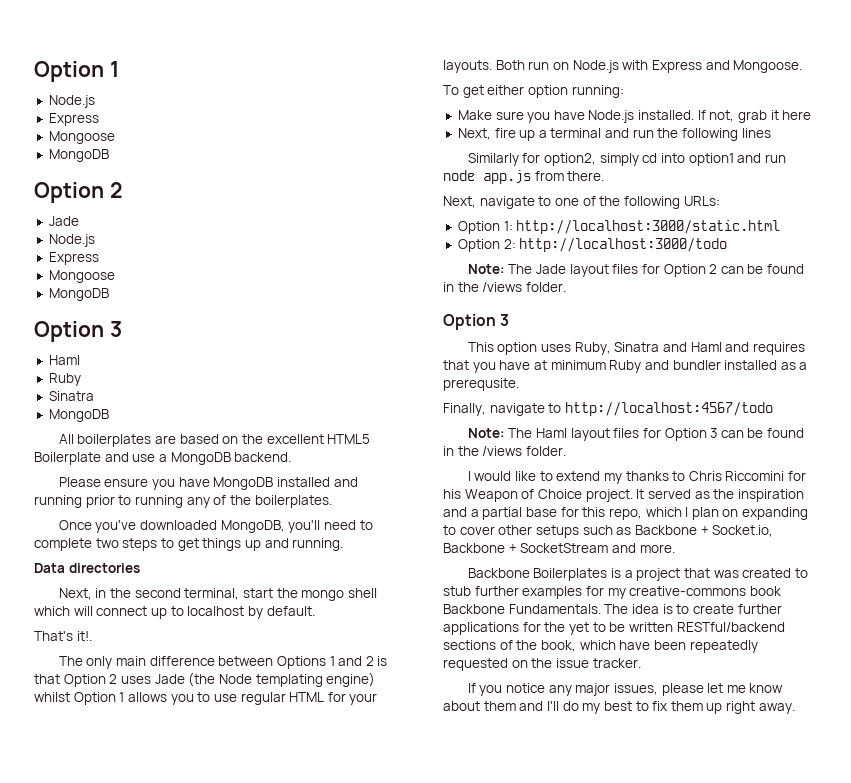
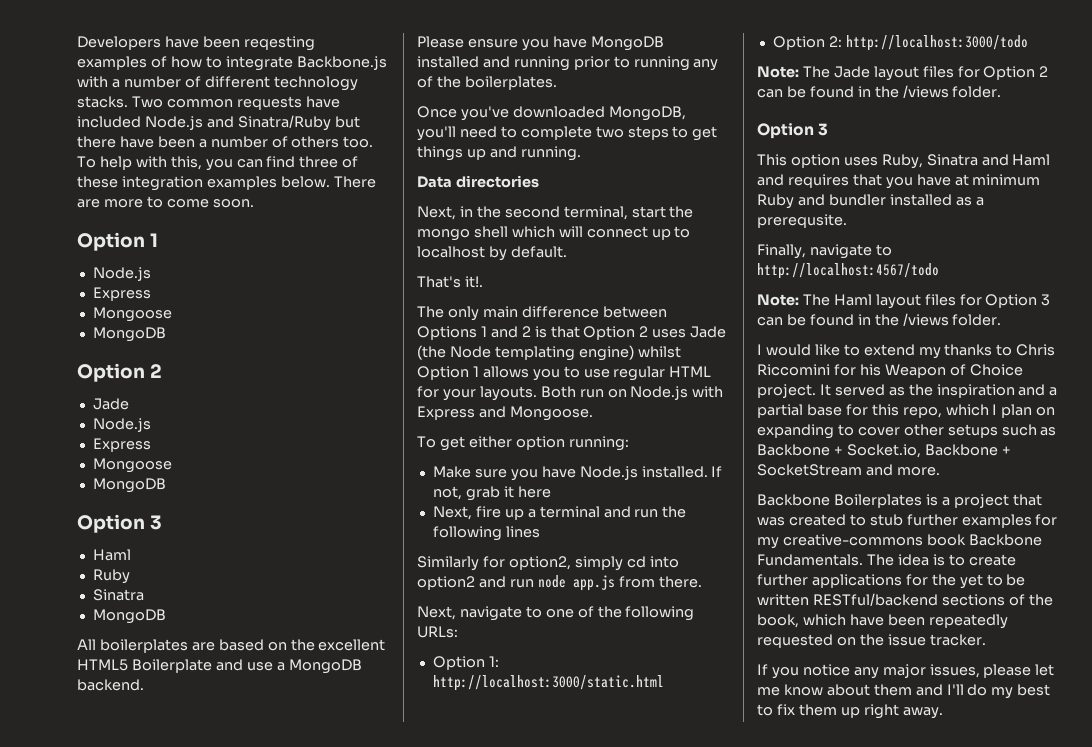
+ Developers have been reqesting examples of how to integrate Backbone.js with a number of different technology stacks. Two common requests have included Node.js and Sinatra/Ruby but there have been a number of others too. To help with this, you can find three of these integration examples below. There are more to come soon.
- Similarly for option2, simply cd into option1 and run node app.js from there.
+ Similarly for option2, simply cd into option2 and run node app.js from there.

